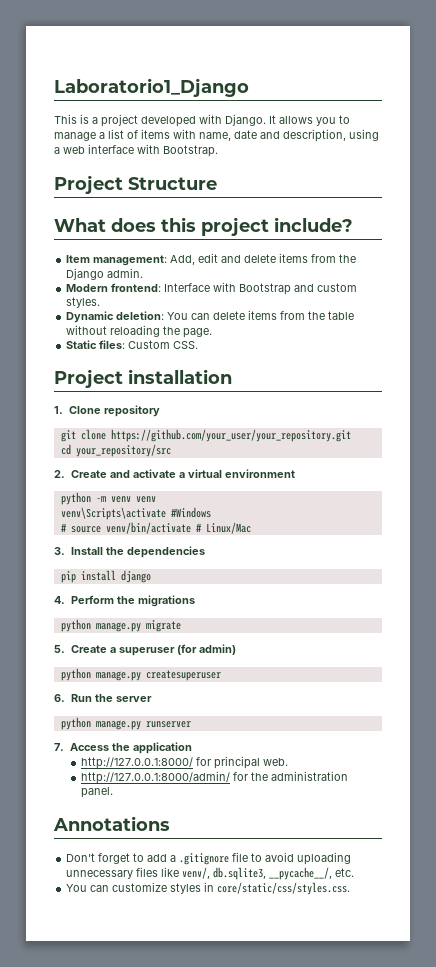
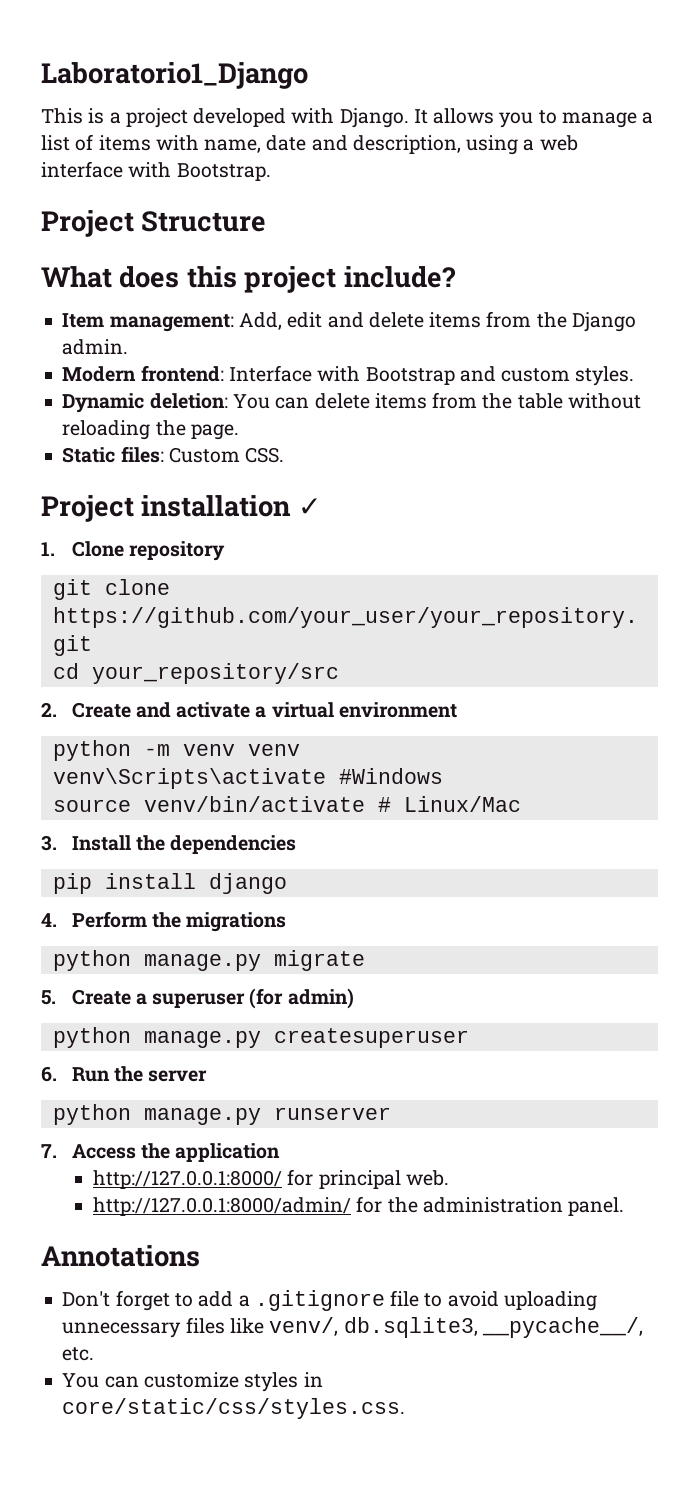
- Project installation
+ Project installation ✓
- # source venv/bin/activate # Linux/Mac
+ source venv/bin/activate # Linux/Mac

